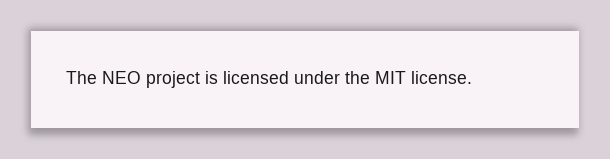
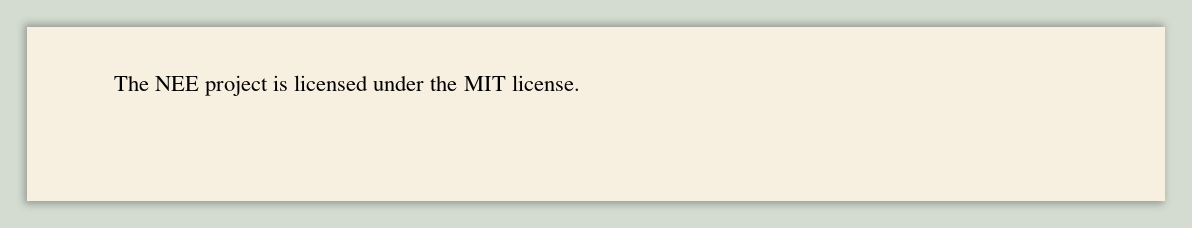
- The NEO project is licensed under the MIT license.
+ The NEE project is licensed under the MIT license.

